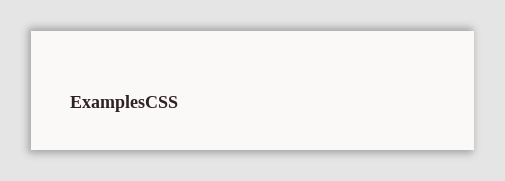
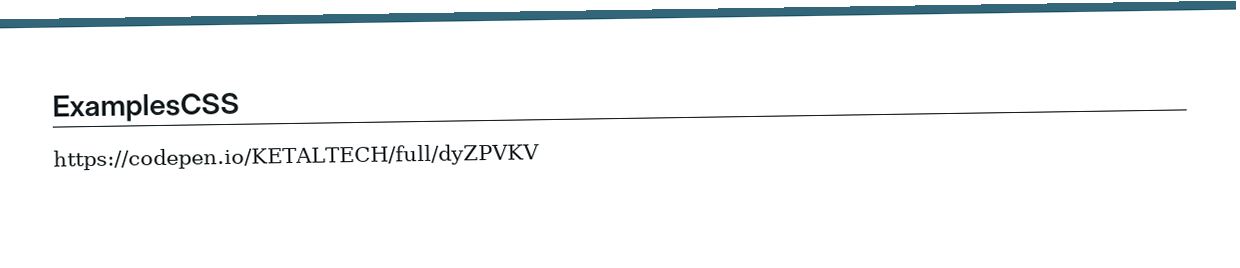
+ https://codepen.io/KETALTECH/full/dyZPVKV

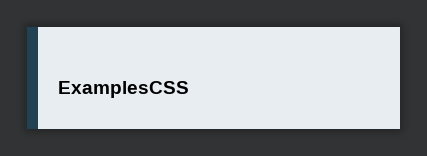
- https://codepen.io/KETALTECH/full/dyZPVKV

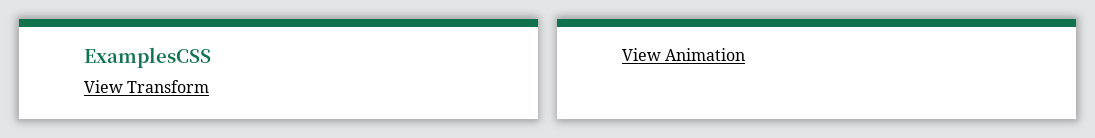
+ View Transform
+ View Animation

